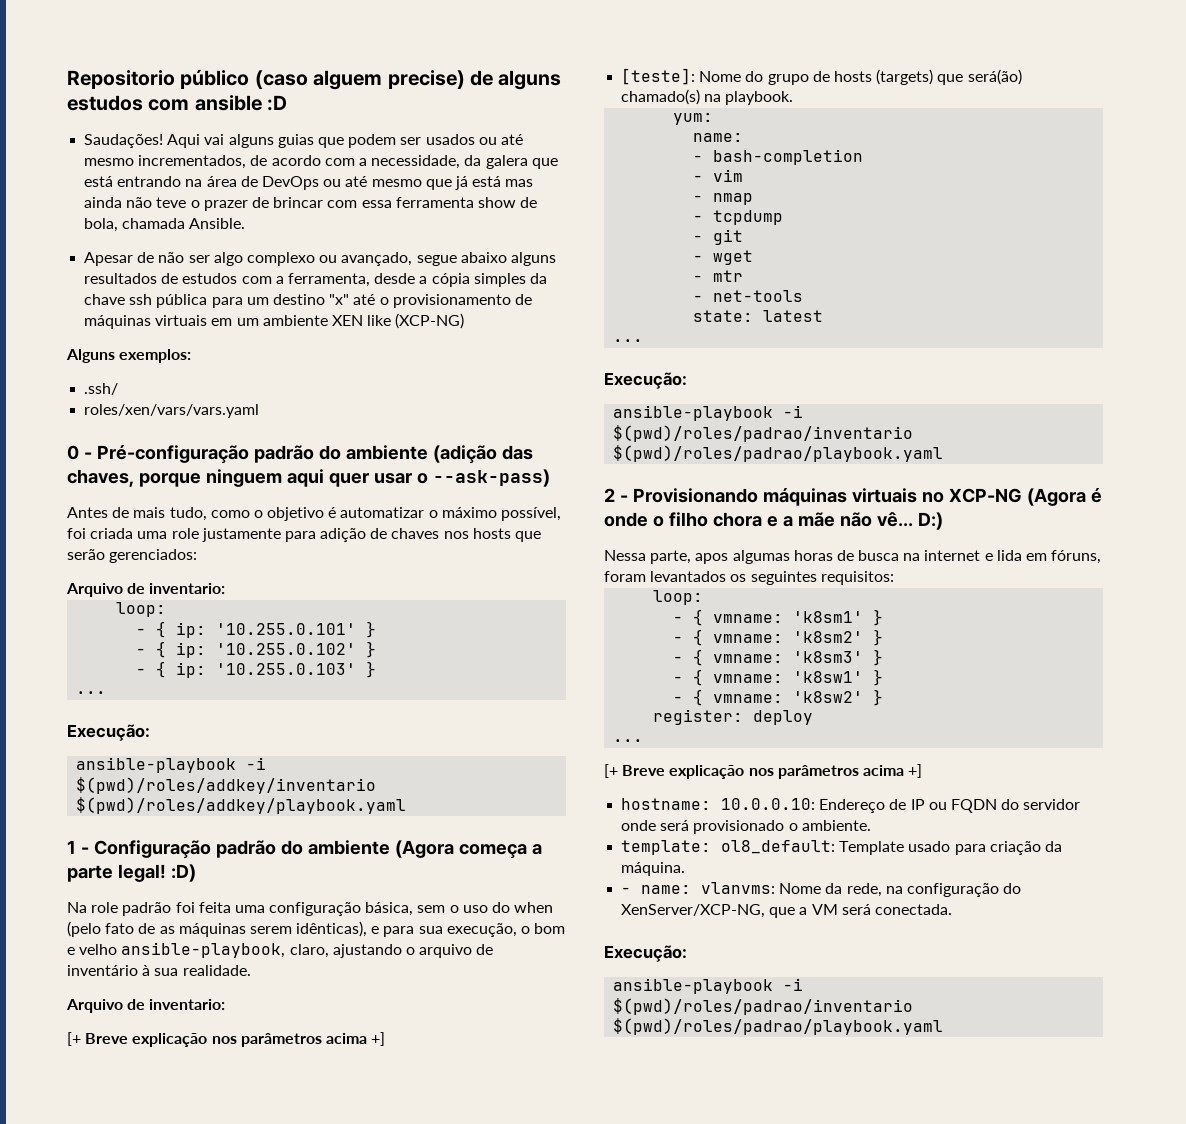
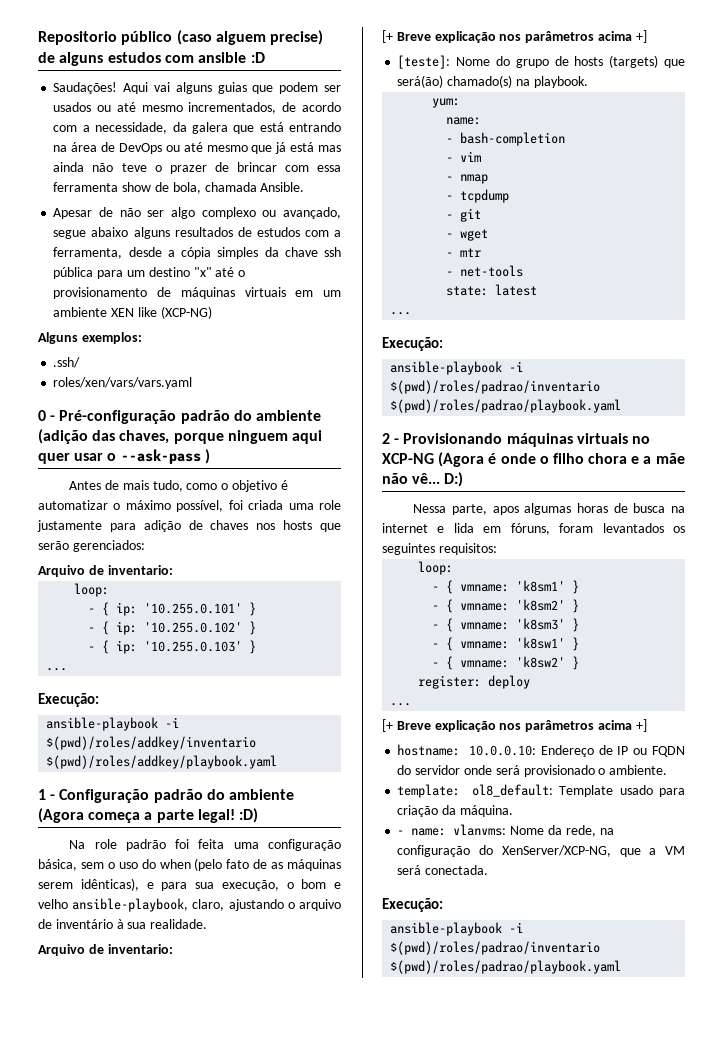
- 0 - Pré-configuração padrão do ambiente (adição das chaves, porque ninguem aqui quer usar o --ask-pass)
+ 0 - Pré-configuração padrão do ambiente (adição das chaves, porque ninguem aqui quer usar o --ask-pass )

